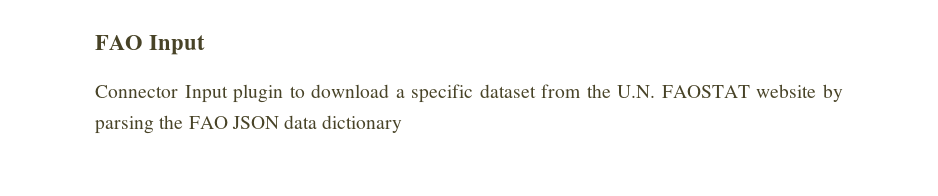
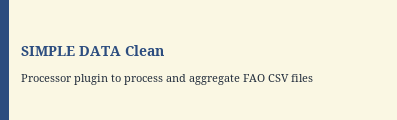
- FAO Input
- Connector Input plugin to download a specific dataset from the U.N. FAOSTAT website by parsing the FAO JSON data dictionary
+ SIMPLE DATA Clean
+ Processor plugin to process and aggregate FAO CSV files

